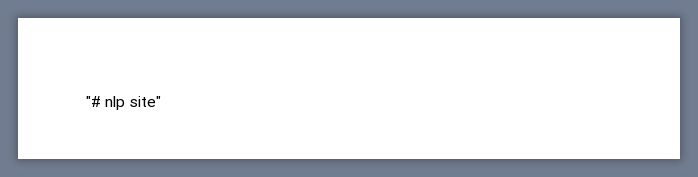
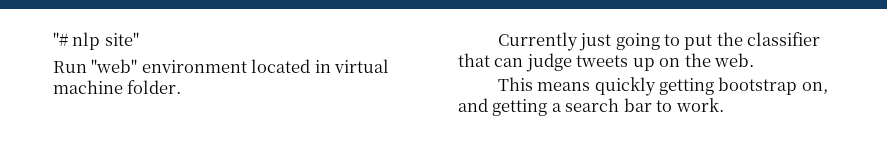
+ Run "web" environment located in virtual machine folder.
+ Currently just going to put the classifier that can judge tweets up on the web.
+ This means quickly getting bootstrap on, and getting a search bar to work.

